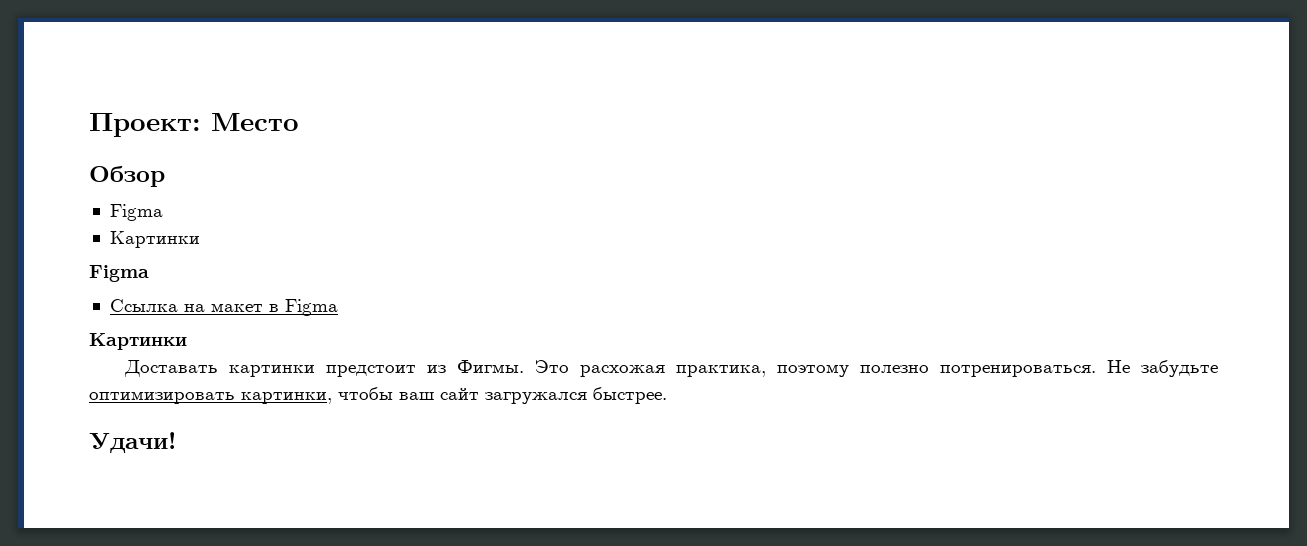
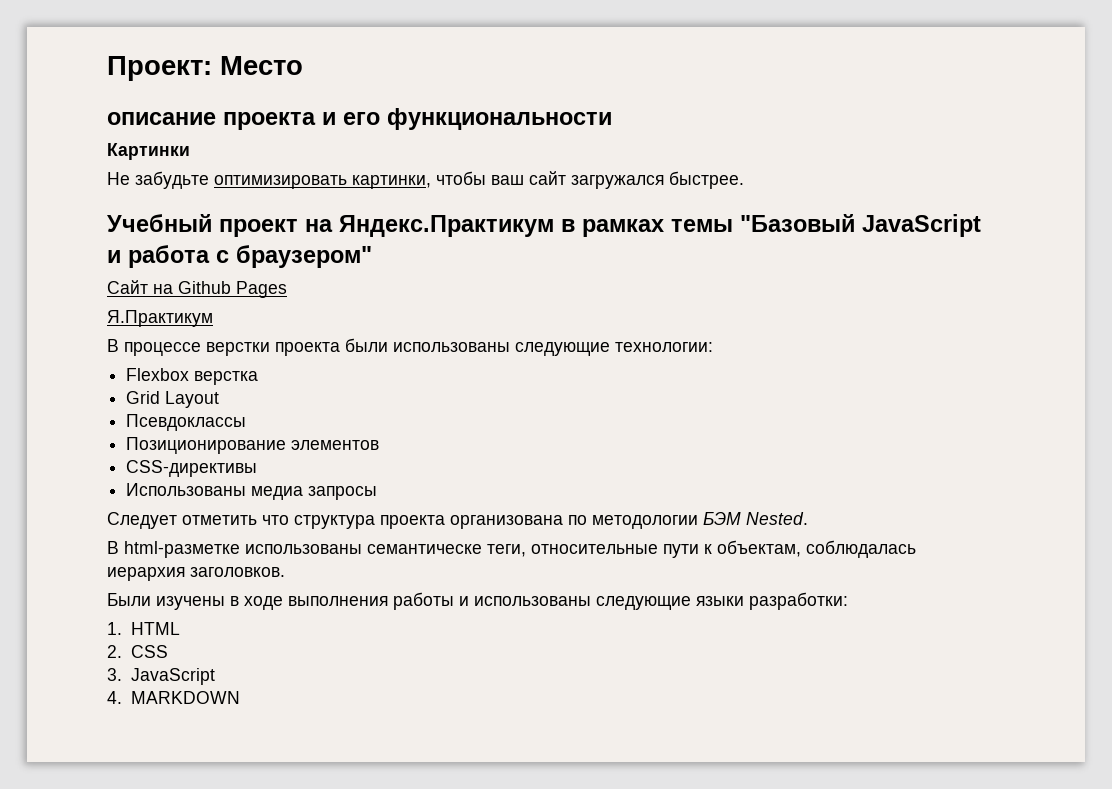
- Обзор
- Figma
+ описание проекта и его функциональности
  Картинки
- Figma
- Ссылка на макет в Figma
- Картинки
- Доставать картинки предстоит из Фигмы. Это расхожая практика, поэтому полезно потренироваться. Не забудьте оптимизировать картинки, чтобы ваш сайт загружался быстрее.
+ Не забудьте оптимизировать картинки, чтобы ваш сайт загружался быстрее.
- Удачи!
+ Учебный проект на Яндекс.Практикум в рамках темы "Базовый JavaScript и работа с браузером"
+ Сайт на Github Pages
+ Я.Практикум
+ В процессе верстки проекта были использованы следующие технологии:
+ Flexbox верстка
+ Grid Layout
+ Псевдоклассы
+ Позиционирование элементов
+ CSS-директивы
+ Использованы медиа запросы
+ Следует отметить что структура проекта организована по методологии БЭМ Nested.
+ В html-разметке использованы семантическе теги, относительные пути к объектам, соблюдалась иерархия заголовков.
+ Были изучены в ходе выполнения работы и использованы следующие языки разработки:
+ 1. HTML
+ 2. CSS
+ 3. JavaScript
+ 4. MARKDOWN

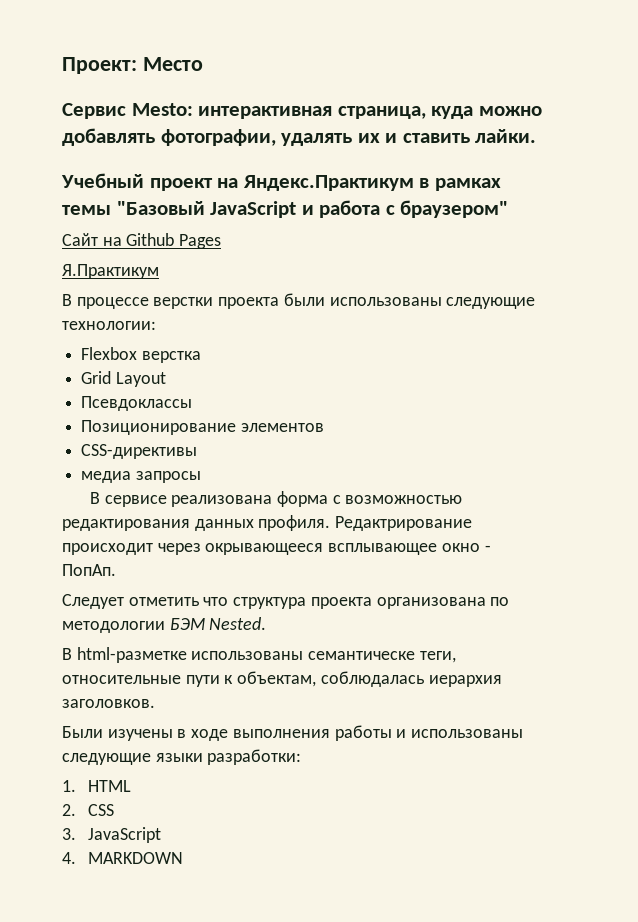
- описание проекта и его функциональности
- Картинки
- Не забудьте оптимизировать картинки, чтобы ваш сайт загружался быстрее.
+ Cервис Mesto: интерактивная страница, куда можно добавлять фотографии, удалять их и ставить лайки.
- Использованы медиа запросы
+ медиа запросы
+ В сервисе реализована форма с возможностью редактирования данных профиля. Редактрирование происходит через окрывающееся всплывающее окно - ПопАп.

